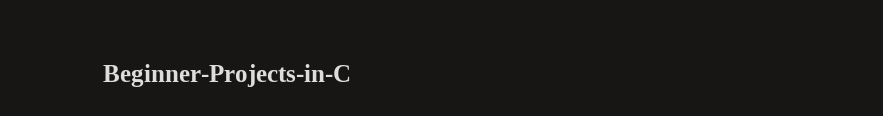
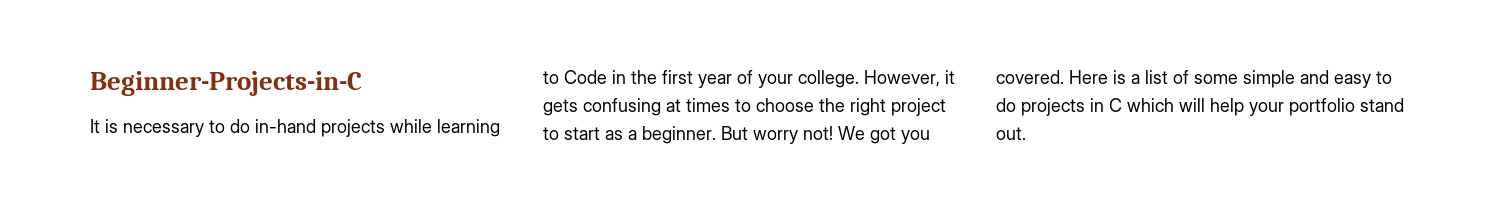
+ It is necessary to do in-hand projects while learning to Code in the first year of your college. However, it gets confusing at times to choose the right project to start as a beginner. But worry not! We got you covered. Here is a list of some simple and easy to do projects in C which will help your portfolio stand out.

